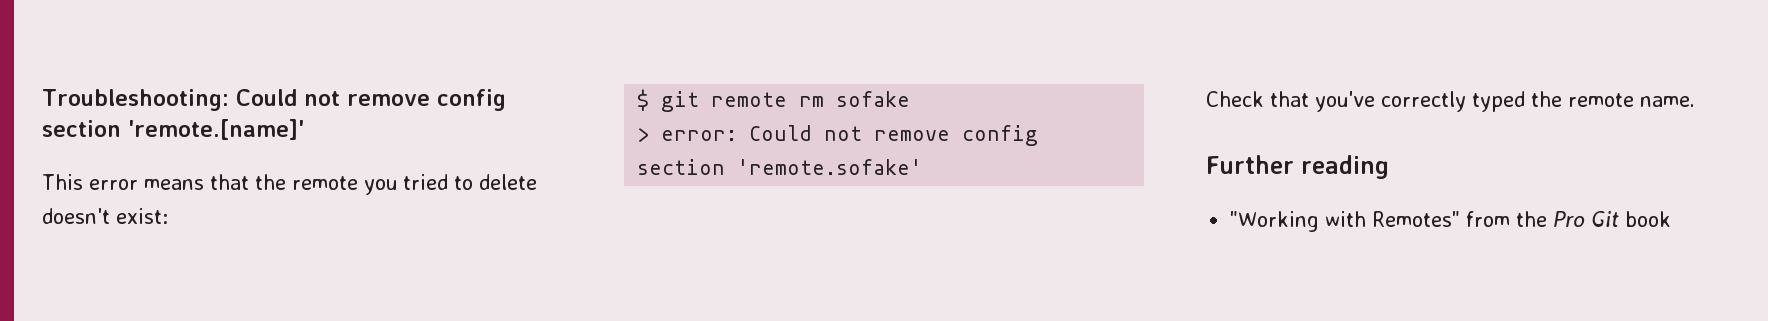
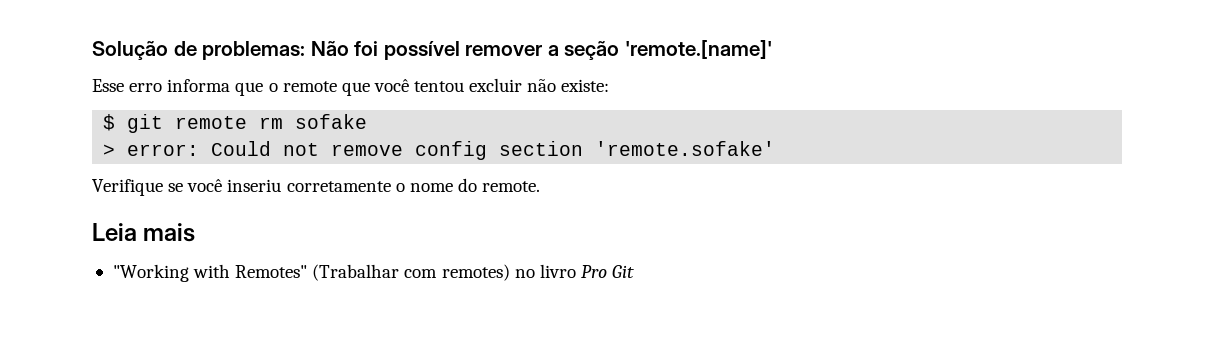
- Troubleshooting: Could not remove config section 'remote.[name]'
- This error means that the remote you tried to delete doesn't exist:
+ Solução de problemas: Não foi possível remover a seção 'remote.[name]'
+ Esse erro informa que o remote que você tentou excluir não existe:
- Check that you've correctly typed the remote name.
- Further reading
- "Working with Remotes" from the Pro Git book
+ Verifique se você inseriu corretamente o nome do remote.
+ Leia mais
+ "Working with Remotes" (Trabalhar com remotes) no livro Pro Git

